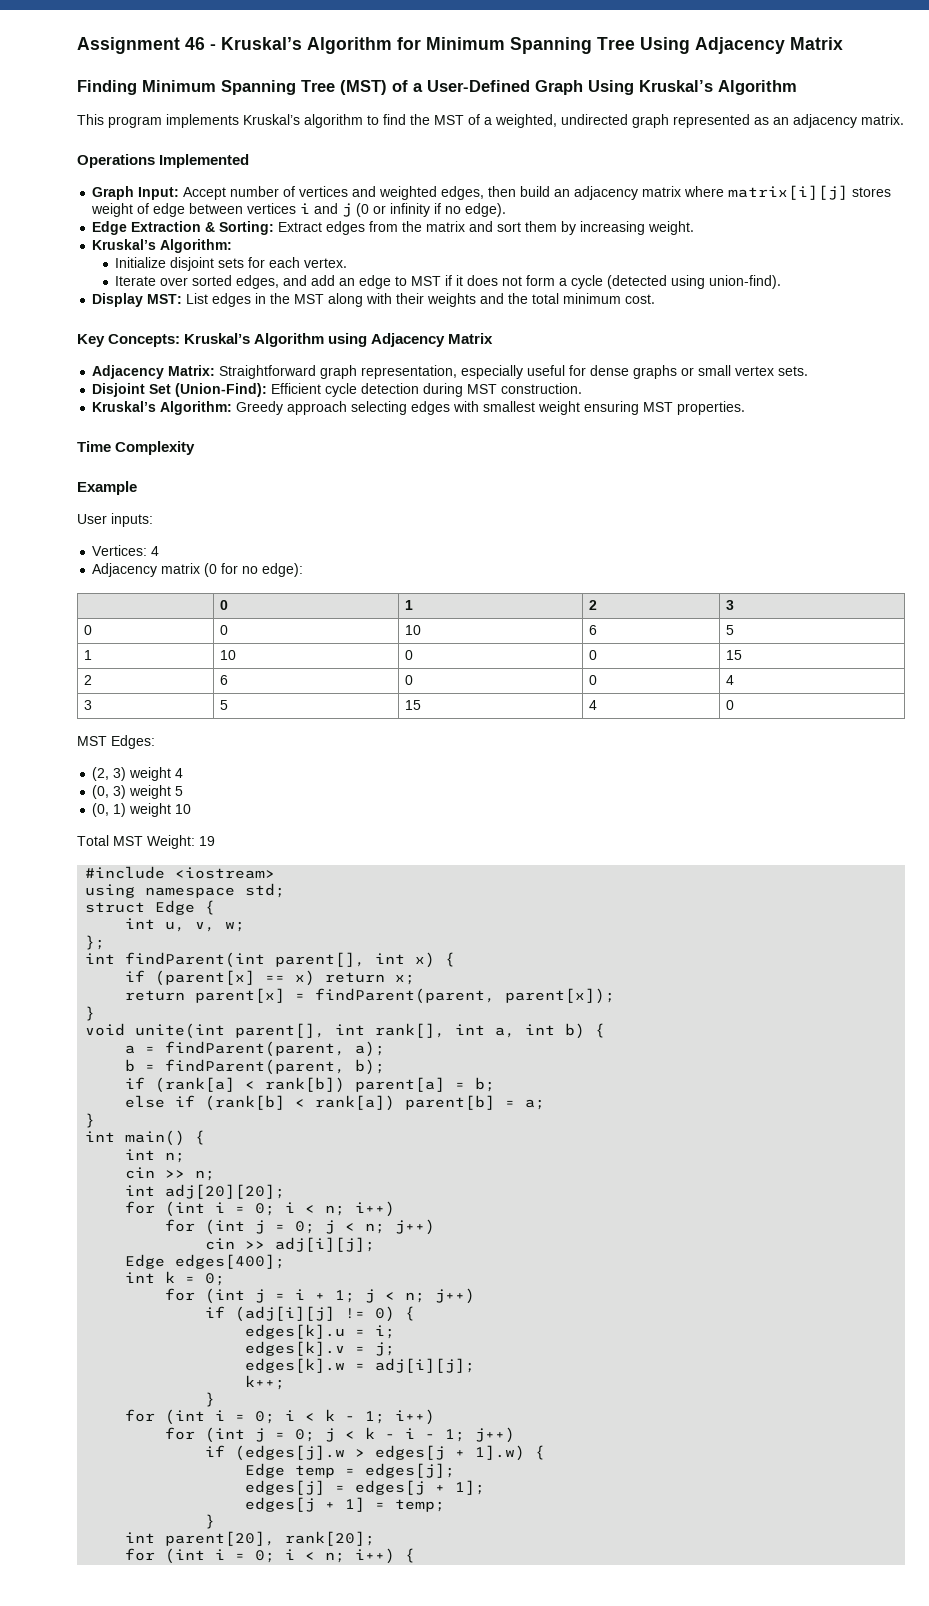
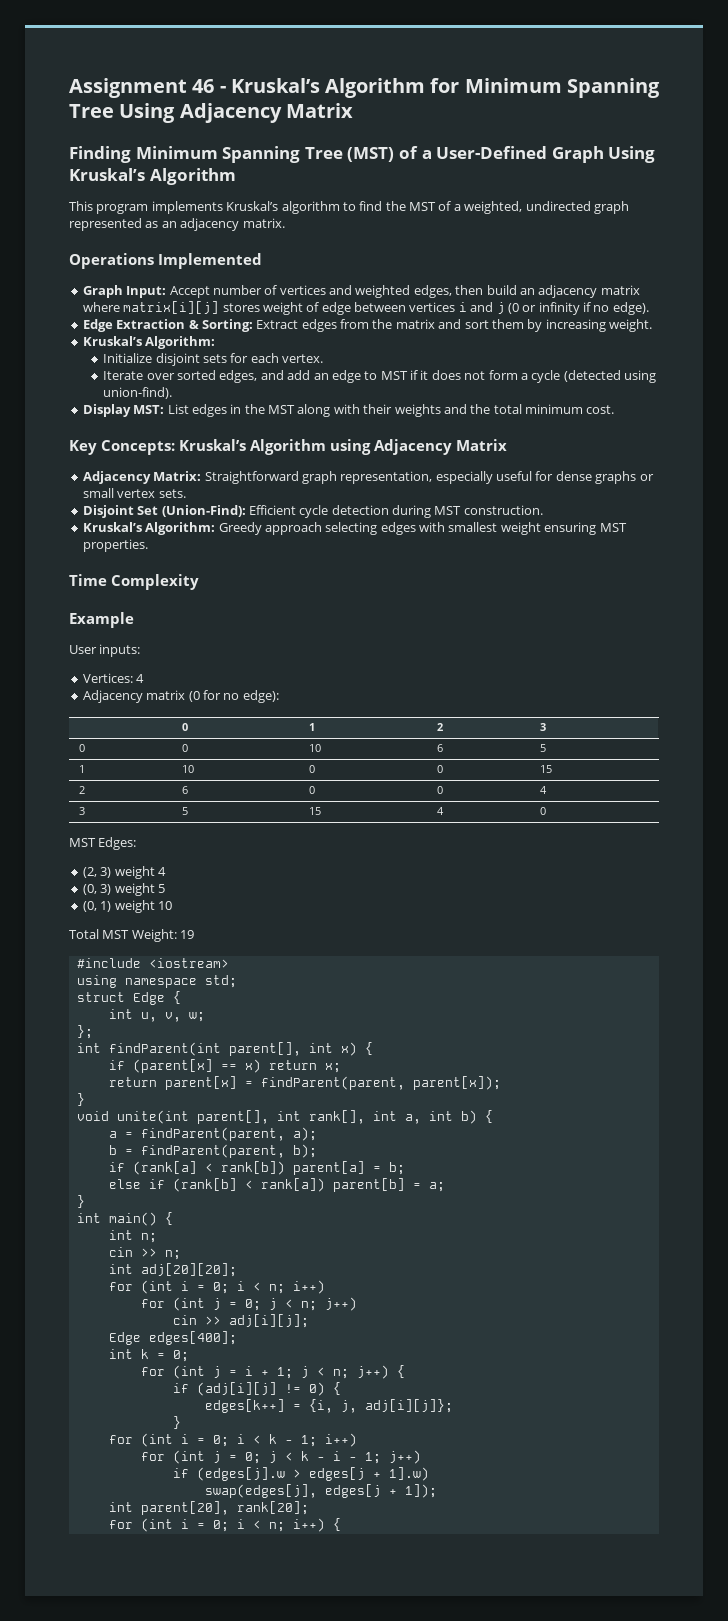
- for (int j = i + 1; j < n; j++)
+ for (int j = i + 1; j < n; j++) {
- edges[k].u = i;
- edges[k].v = j;
- edges[k].w = adj[i][j];
- k++;
+ edges[k++] = {i, j, adj[i][j]};
- if (edges[j].w > edges[j + 1].w) {
- Edge temp = edges[j];
- edges[j] = edges[j + 1];
- edges[j + 1] = temp;
- }
+ if (edges[j].w > edges[j + 1].w)
+ swap(edges[j], edges[j + 1]);

